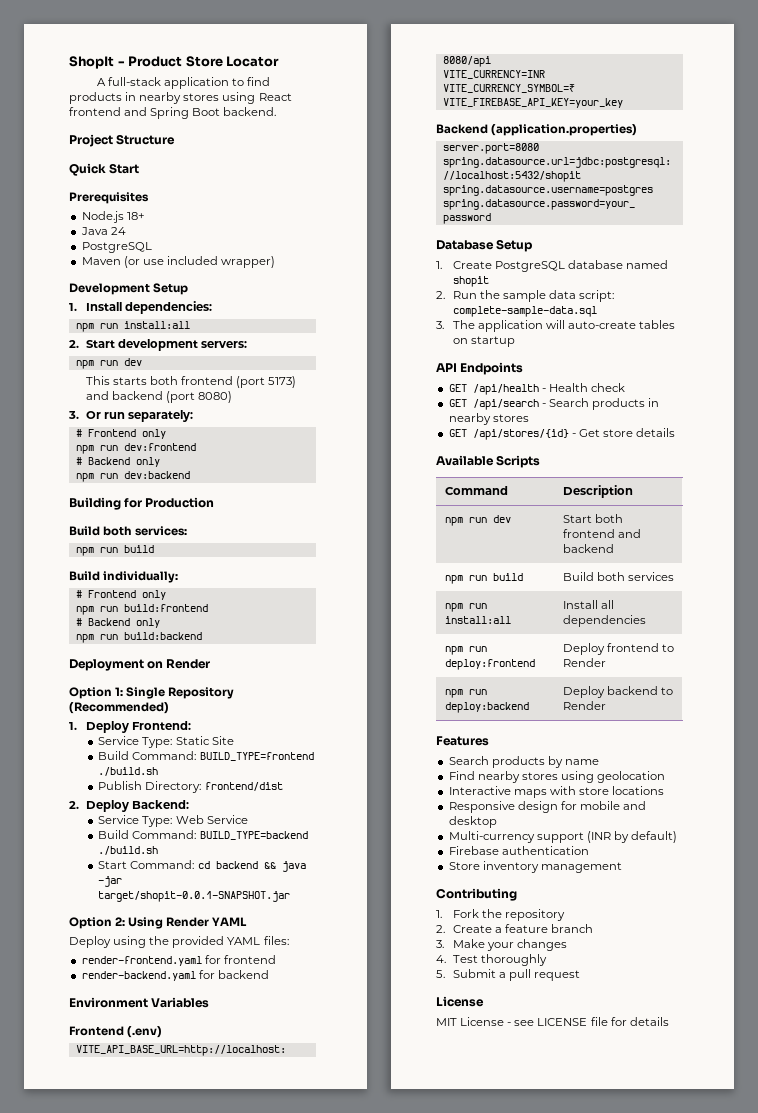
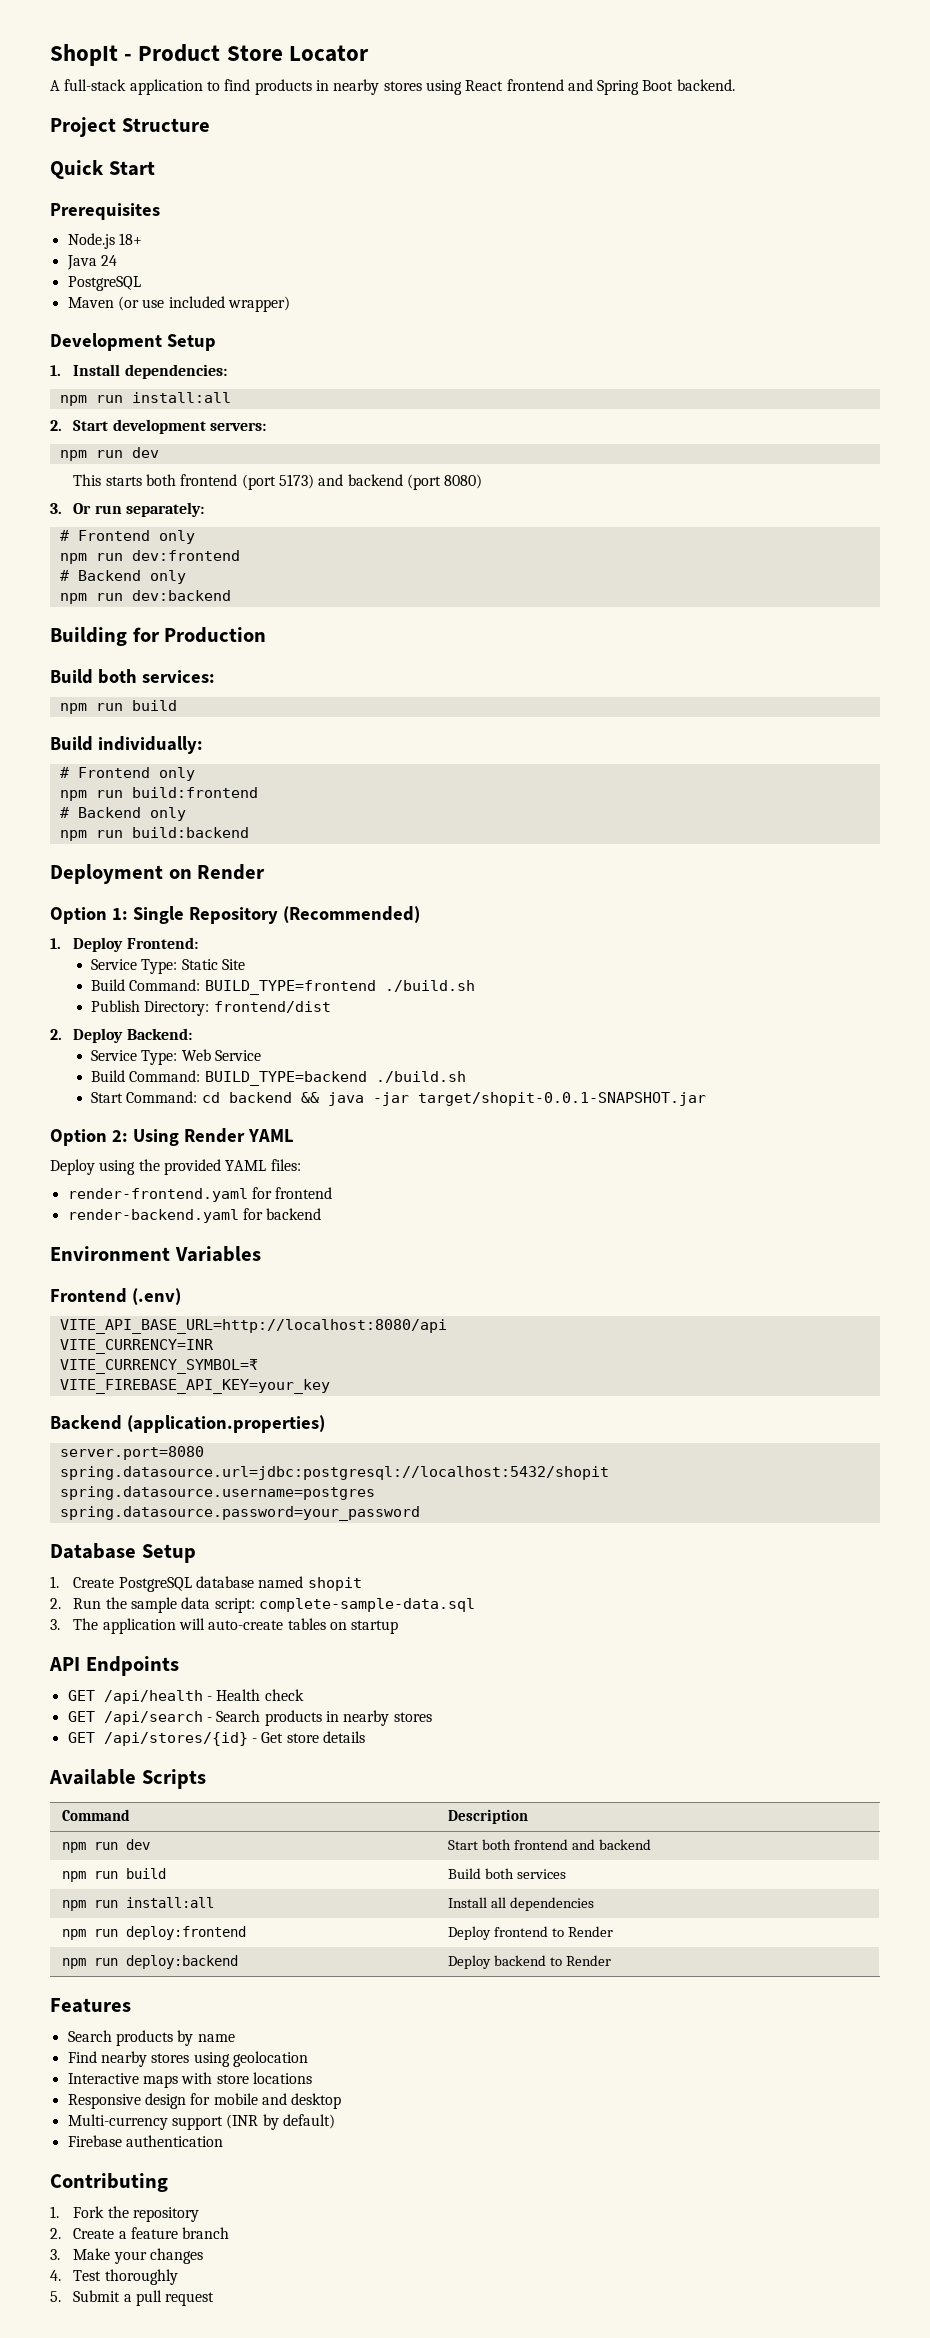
- Store inventory management
  5. Submit a pull request
- License
- MIT License - see LICENSE file for details

